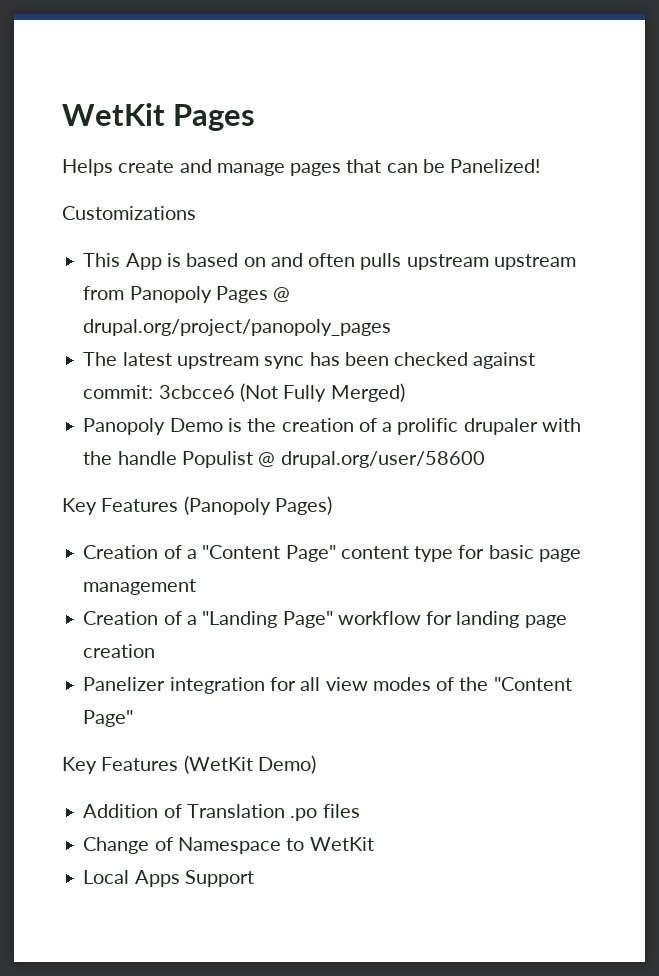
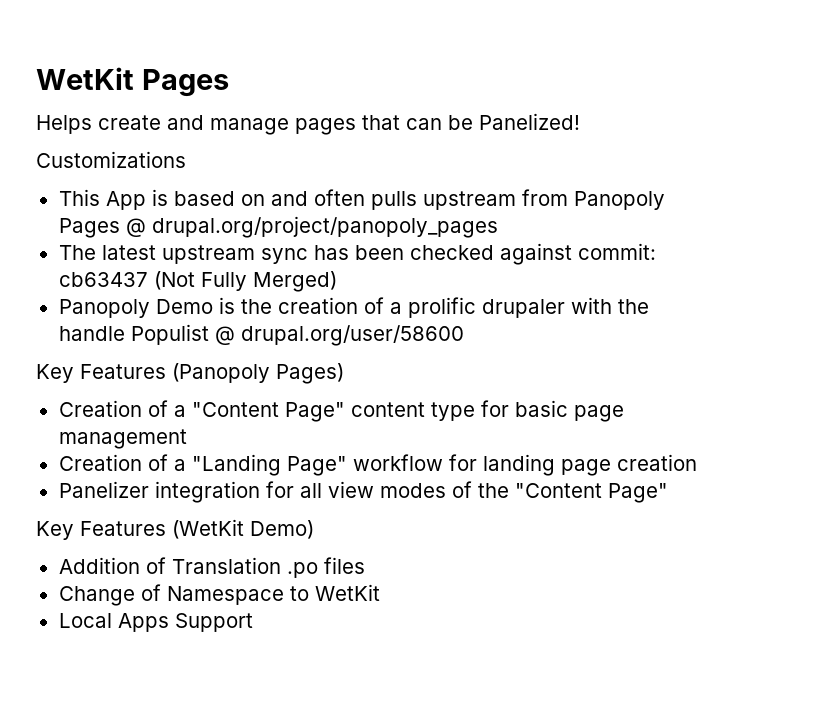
- This App is based on and often pulls upstream upstream from Panopoly Pages @ drupal.org/project/panopoly_pages
+ This App is based on and often pulls upstream from Panopoly Pages @ drupal.org/project/panopoly_pages
- The latest upstream sync has been checked against commit: 3cbcce6 (Not Fully Merged)
+ The latest upstream sync has been checked against commit: cb63437 (Not Fully Merged)

